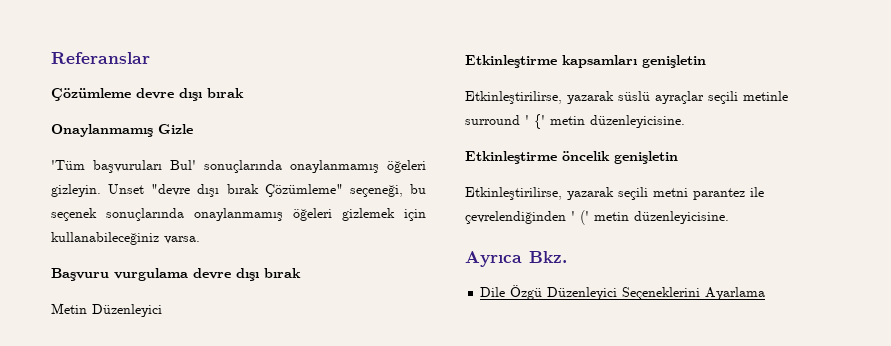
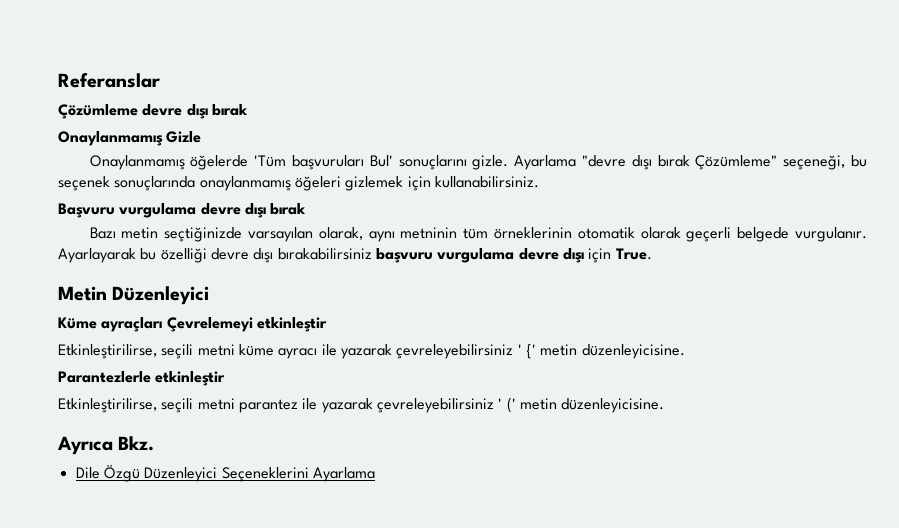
- 'Tüm başvuruları Bul' sonuçlarında onaylanmamış öğeleri gizleyin. Unset "devre dışı bırak Çözümleme" seçeneği, bu seçenek sonuçlarında onaylanmamış öğeleri gizlemek için kullanabileceğiniz varsa.
+ Onaylanmamış öğelerde 'Tüm başvuruları Bul' sonuçlarını gizle. Ayarlama "devre dışı bırak Çözümleme" seçeneği, bu seçenek sonuçlarında onaylanmamış öğeleri gizlemek için kullanabilirsiniz.
+ Bazı metin seçtiğinizde varsayılan olarak, aynı metninin tüm örneklerinin otomatik olarak geçerli belgede vurgulanır. Ayarlayarak bu özelliği devre dışı bırakabilirsiniz başvuru vurgulama devre dışı için True.
  Metin Düzenleyici
- Etkinleştirme kapsamları genişletin
- Etkinleştirilirse, yazarak süslü ayraçlar seçili metinle surround ' {' metin düzenleyicisine.
+ Küme ayraçları Çevrelemeyi etkinleştir
+ Etkinleştirilirse, seçili metni küme ayracı ile yazarak çevreleyebilirsiniz ' {' metin düzenleyicisine.
- Etkinleştirme öncelik genişletin
- Etkinleştirilirse, yazarak seçili metni parantez ile çevrelendiğinden ' (' metin düzenleyicisine.
+ Parantezlerle etkinleştir
+ Etkinleştirilirse, seçili metni parantez ile yazarak çevreleyebilirsiniz ' (' metin düzenleyicisine.

